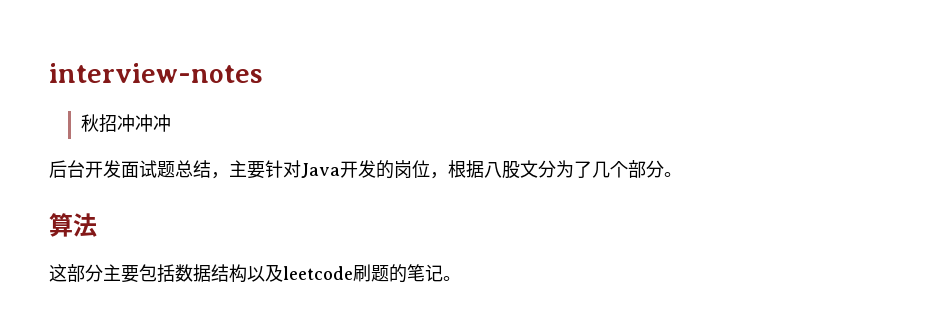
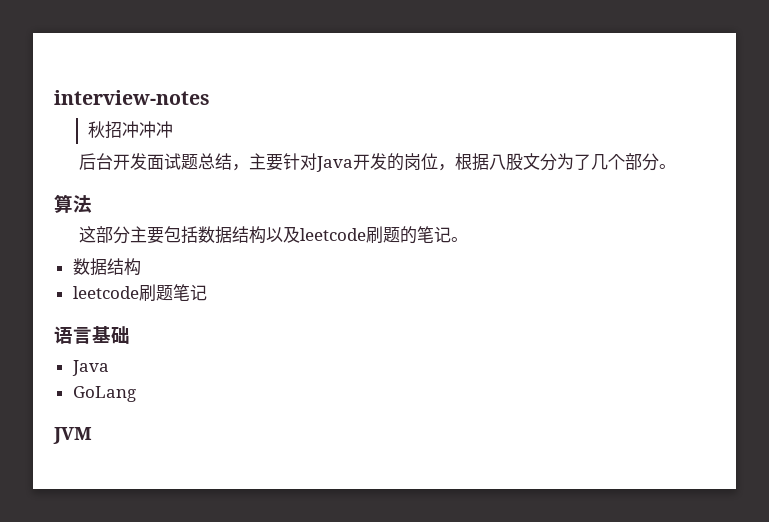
  这部分主要包括数据结构以及leetcode刷题的笔记。
+ 数据结构
+ leetcode刷题笔记
+ 语言基础
+ Java
+ GoLang
+ JVM

